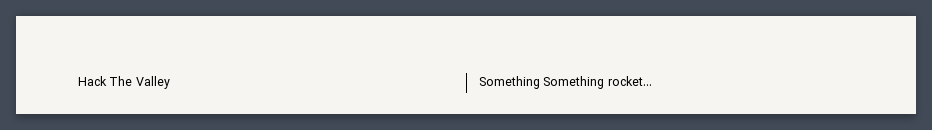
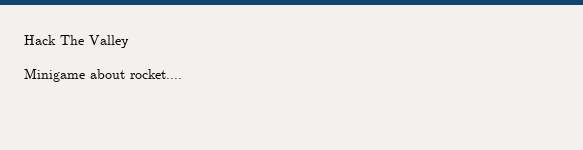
- Something Something rocket...
+ Minigame about rocket....

